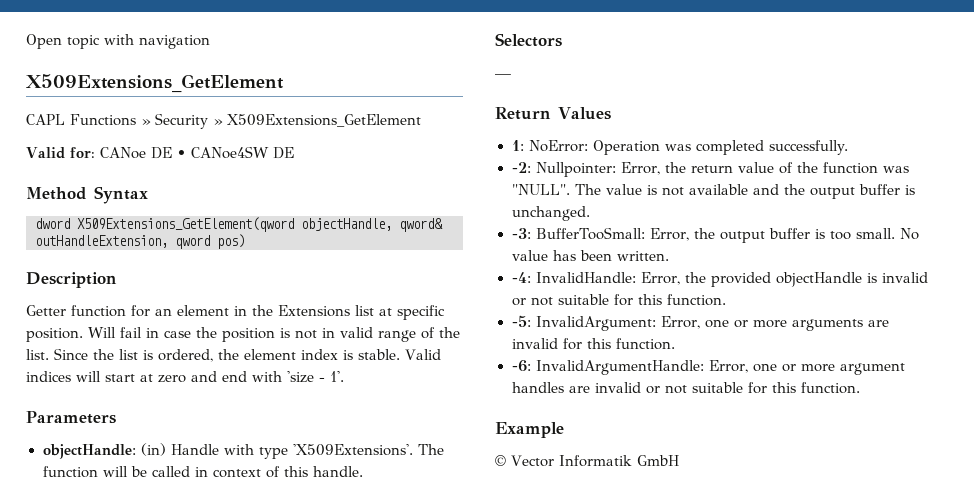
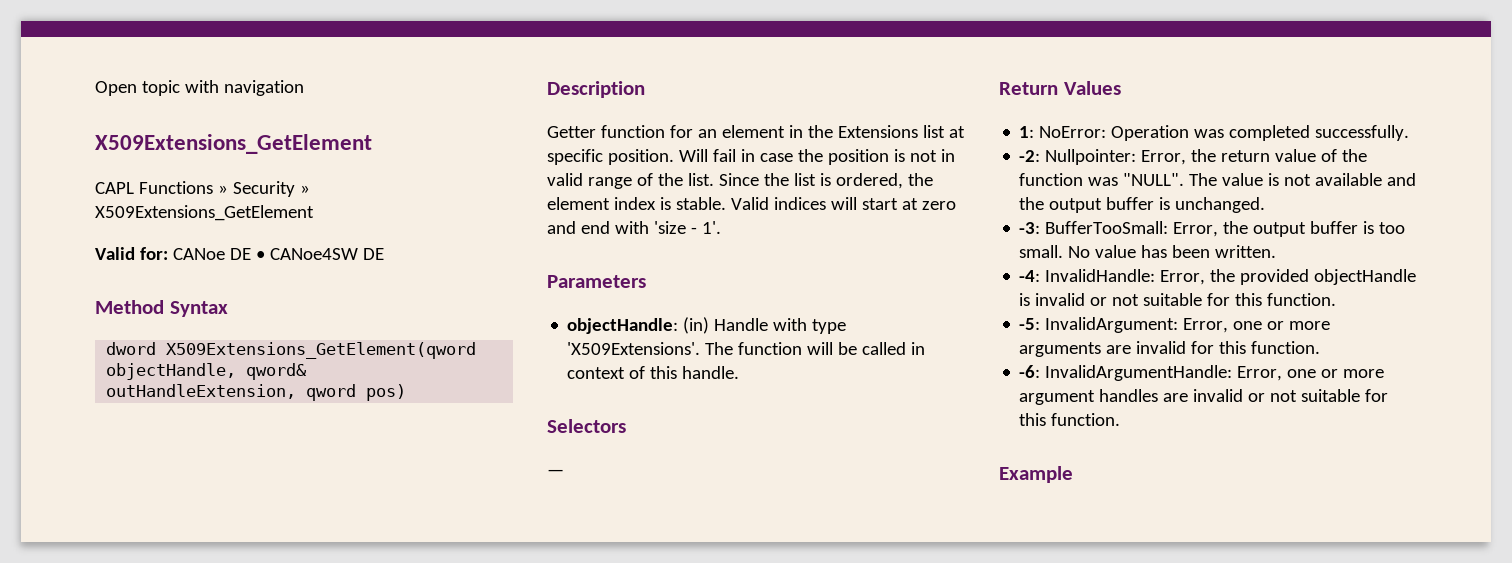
- © Vector Informatik GmbH

